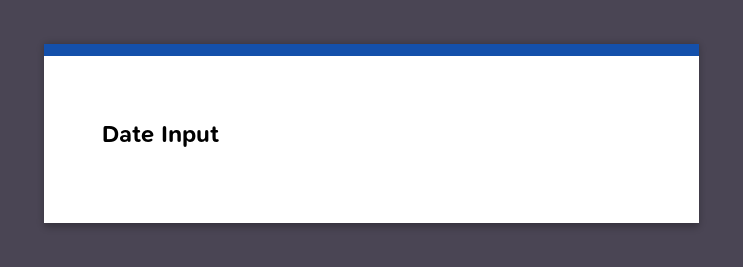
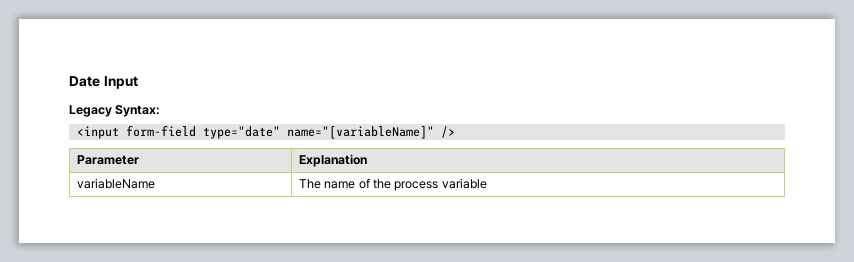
+ Legacy Syntax:
+ <input form-field type="date" name="[variableName]" />
+ Parameter | Explanation
+ variableName | The name of the process variable

